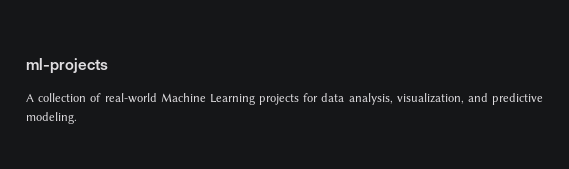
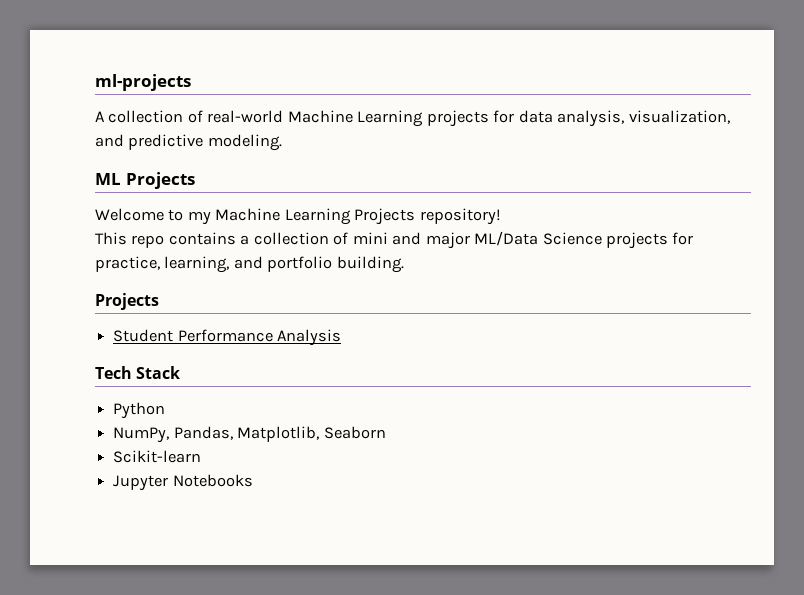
+ ML Projects
+ Welcome to my Machine Learning Projects repository!
+ This repo contains a collection of mini and major ML/Data Science projects for practice, learning, and portfolio building.
+ Projects
+ Student Performance Analysis
+ Tech Stack
+ Python
+ NumPy, Pandas, Matplotlib, Seaborn
+ Scikit-learn
+ Jupyter Notebooks

